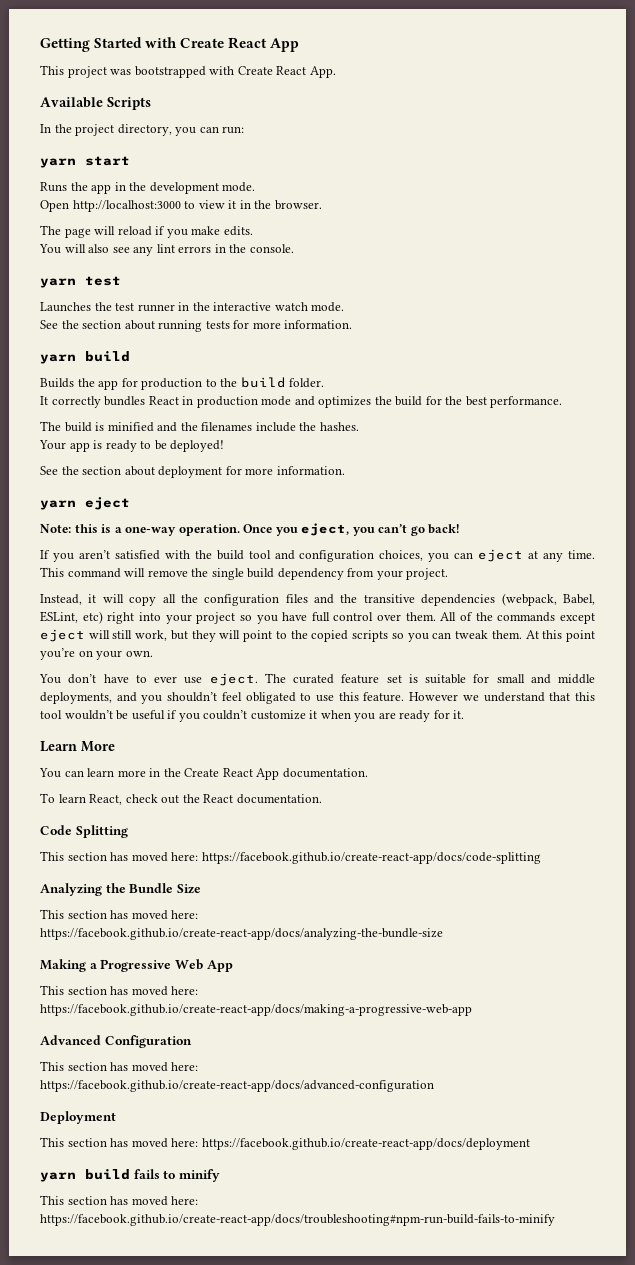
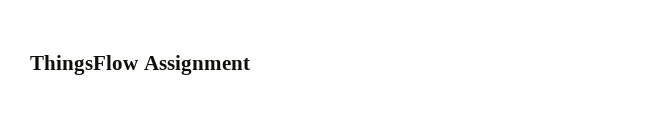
- Getting Started with Create React App
- This project was bootstrapped with Create React App.
- Available Scripts
- In the project directory, you can run:
- yarn start
- Runs the app in the development mode.
- Open http://localhost:3000 to view it in the browser.
- The page will reload if you make edits.
- You will also see any lint errors in the console.
- yarn test
- Launches the test runner in the interactive watch mode.
- See the section about running tests for more information.
- yarn build
- Builds the app for production to the build folder.
- It correctly bundles React in production mode and optimizes the build for the best performance.
- The build is minified and the filenames include the hashes.
- Your app is ready to be deployed!
- See the section about deployment for more information.
- yarn eject
- Note: this is a one-way operation. Once you eject, you can’t go back!
- If you aren’t satisfied with the build tool and configuration choices, you can eject at any time. This command will remove the single build dependency from your project.
- Instead, it will copy all the configuration files and the transitive dependencies (webpack, Babel, ESLint, etc) right into your project so you have full control over them. All of the commands except eject will still work, but they will point to the copied scripts so you can tweak them. At this point you’re on your own.
- You don’t have to ever use eject. The curated feature set is suitable for small and middle deployments, and you shouldn’t feel obligated to use this feature. However we understand that this tool wouldn’t be useful if you couldn’t customize it when you are ready for it.
- Learn More
- You can learn more in the Create React App documentation.
- To learn React, check out the React documentation.
- Code Splitting
- This section has moved here: https://facebook.github.io/create-react-app/docs/code-splitting
- Analyzing the Bundle Size
- This section has moved here: https://facebook.github.io/create-react-app/docs/analyzing-the-bundle-size
- Making a Progressive Web App
- This section has moved here: https://facebook.github.io/create-react-app/docs/making-a-progressive-web-app
- Advanced Configuration
- This section has moved here: https://facebook.github.io/create-react-app/docs/advanced-configuration
- Deployment
- This section has moved here: https://facebook.github.io/create-react-app/docs/deployment
- yarn build fails to minify
- This section has moved here: https://facebook.github.io/create-react-app/docs/troubleshooting#npm-run-build-fails-to-minify
+ ThingsFlow Assignment

